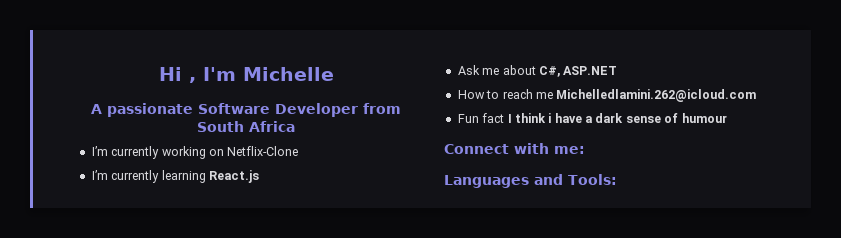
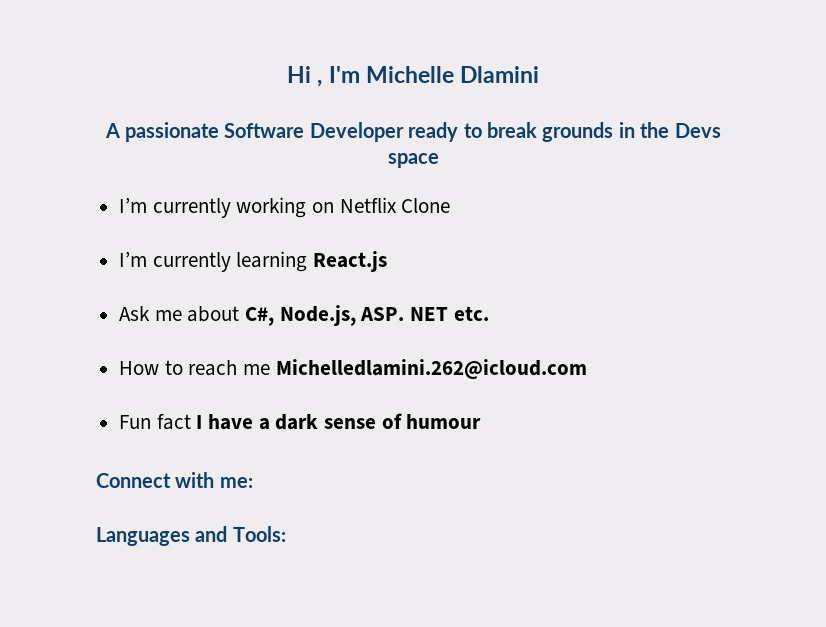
- Hi , I'm Michelle
+ Hi , I'm Michelle Dlamini
- A passionate Software Developer from South Africa
+ A passionate Software Developer ready to break grounds in the Devs space
- I’m currently working on Netflix-Clone
+ I’m currently working on Netflix Clone
- Ask me about C#, ASP.NET
+ Ask me about C#, Node.js, ASP. NET etc.
- Fun fact I think i have a dark sense of humour
+ Fun fact I have a dark sense of humour

